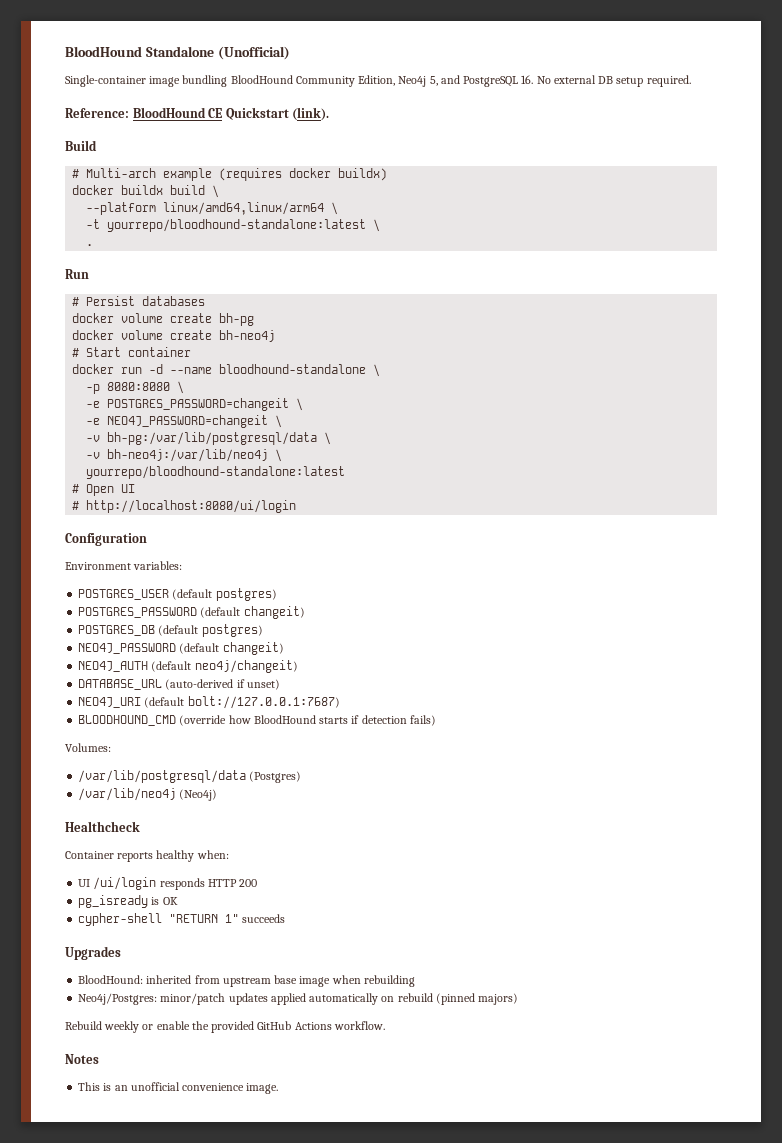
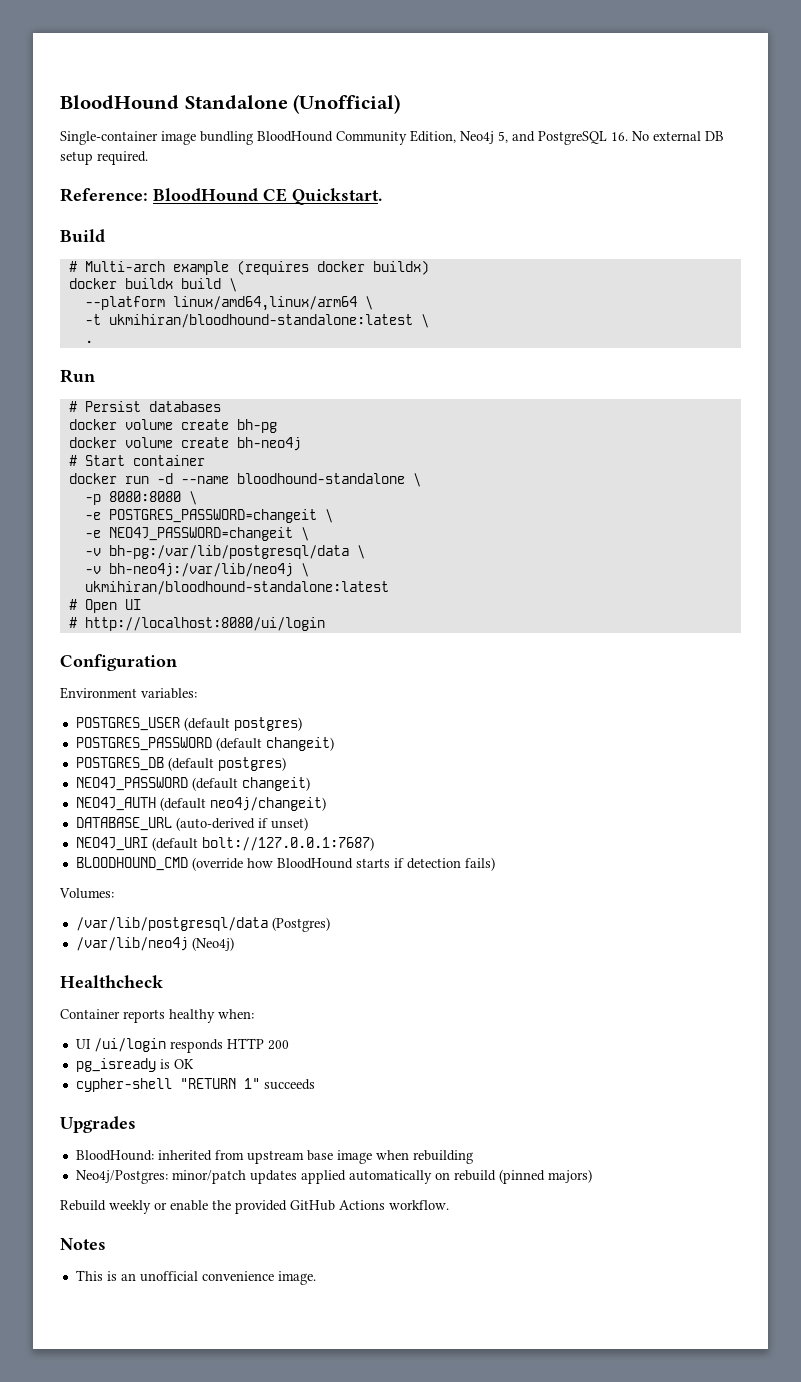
- Reference: BloodHound CE Quickstart (link).
+ Reference: BloodHound CE Quickstart.
- -t yourrepo/bloodhound-standalone:latest \
+ -t ukmihiran/bloodhound-standalone:latest \
  -v bh-neo4j:/var/lib/neo4j \
- yourrepo/bloodhound-standalone:latest
+ ukmihiran/bloodhound-standalone:latest

